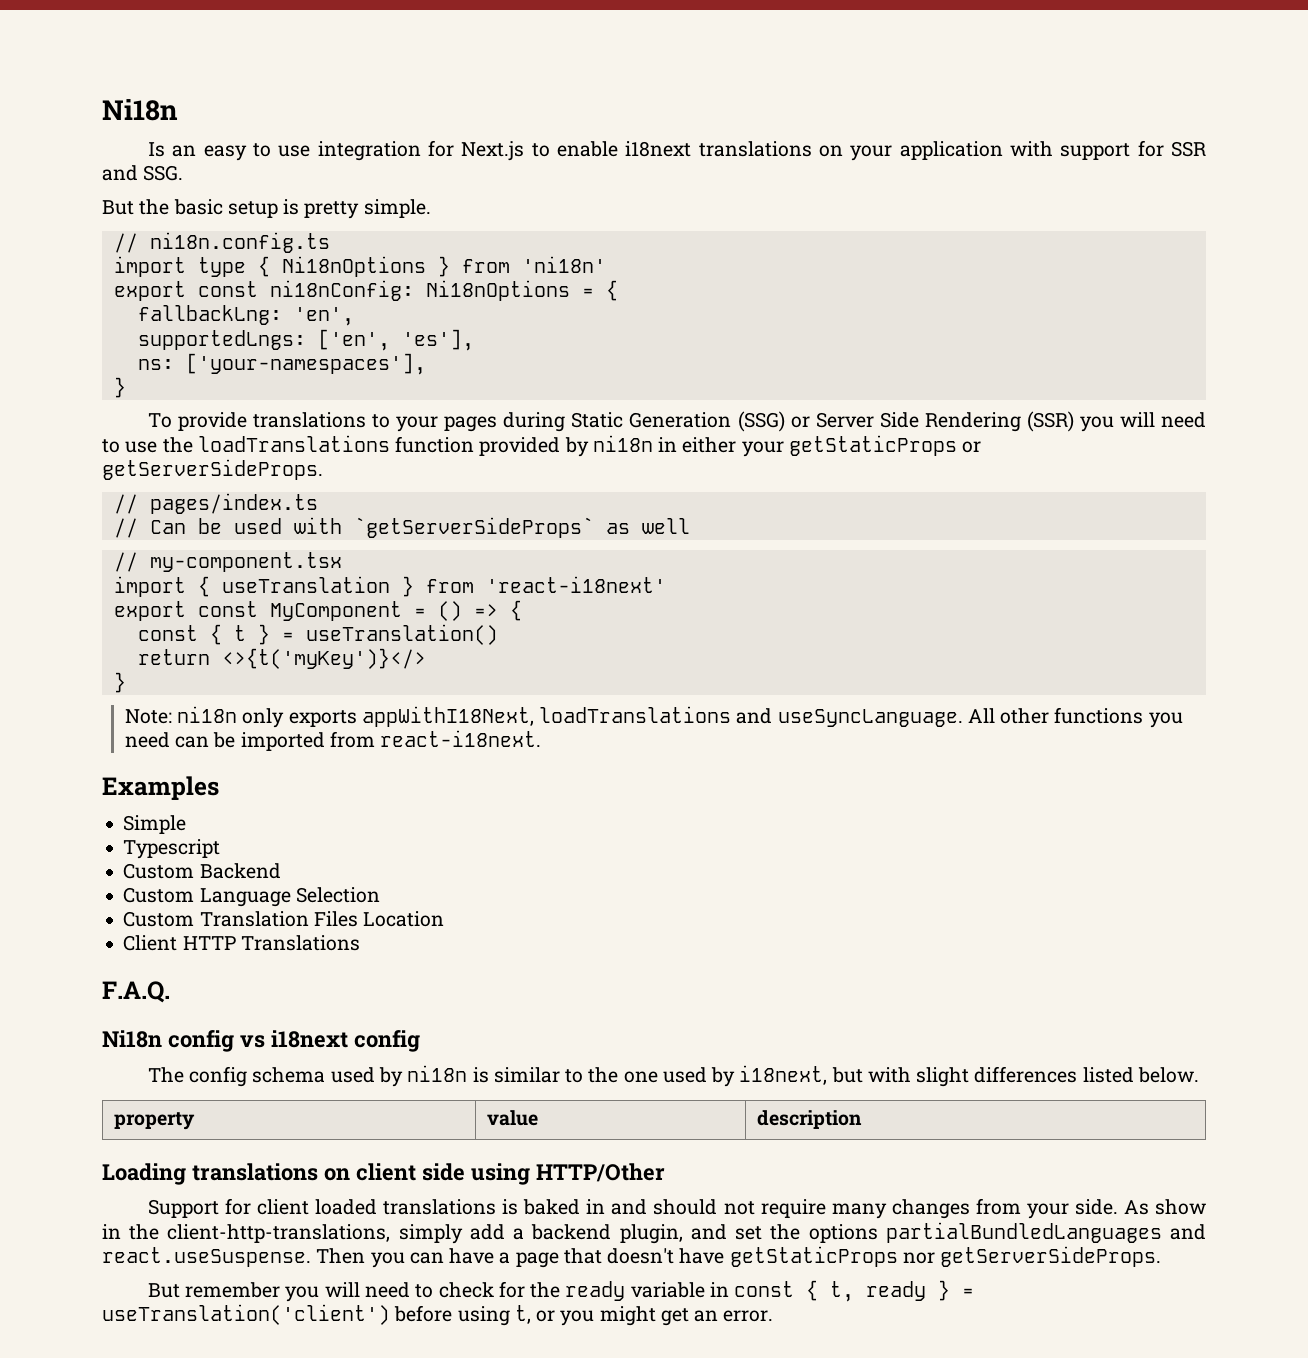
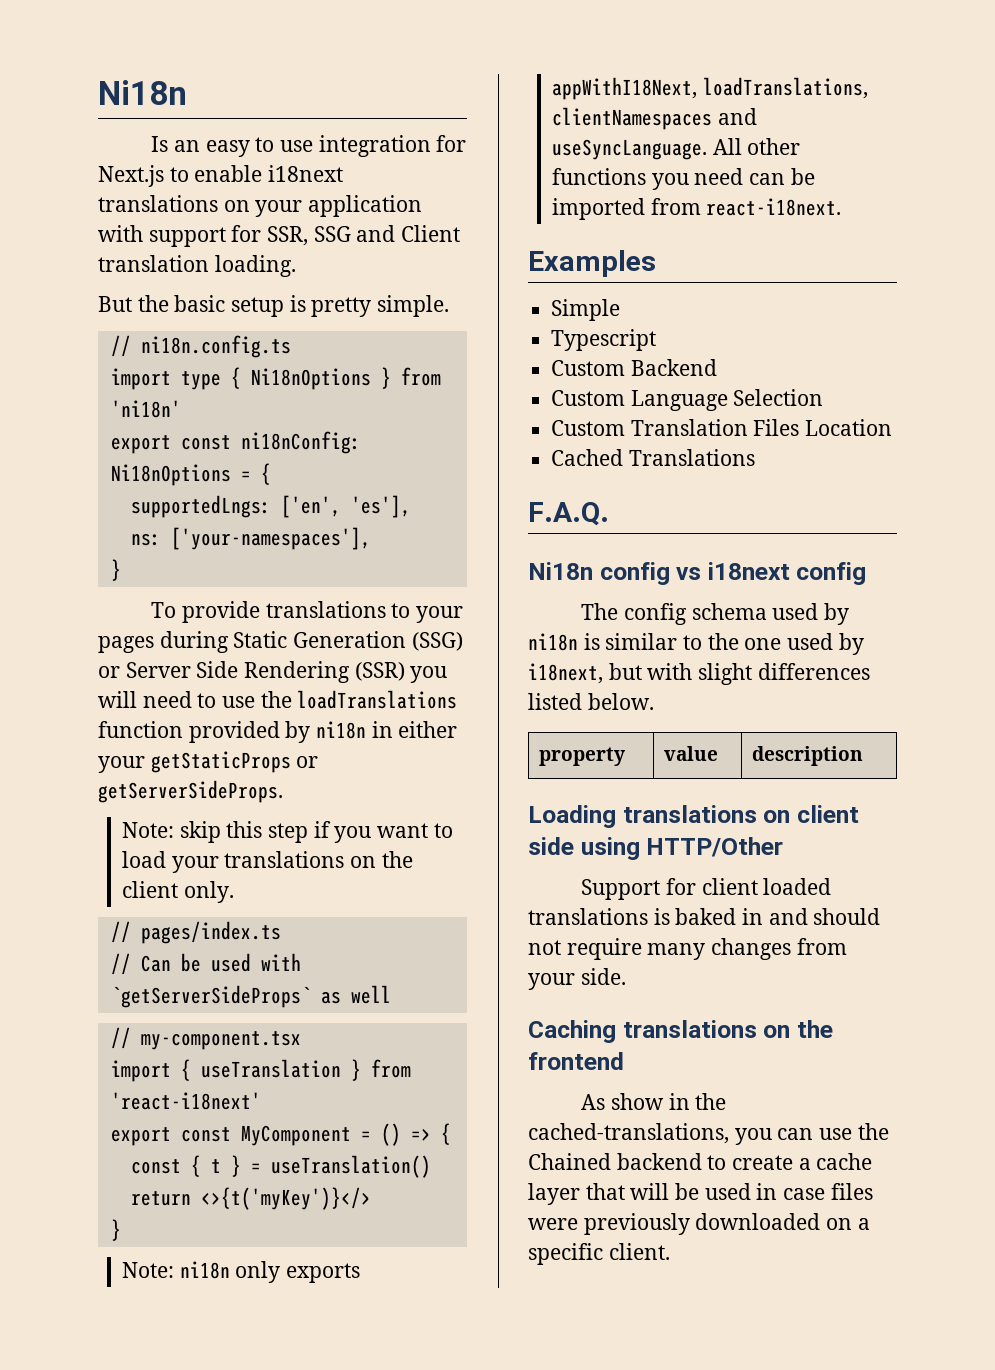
- Is an easy to use integration for Next.js to enable i18next translations on your application with support for SSR and SSG.
+ Is an easy to use integration for Next.js to enable i18next translations on your application with support for SSR, SSG and Client translation loading.
- fallbackLng: 'en',
+ Note: skip this step if you want to load your translations on the client only.
- Note: ni18n only exports appWithI18Next, loadTranslations and useSyncLanguage.
+ Note: ni18n only exports appWithI18Next, loadTranslations, clientNamespaces and useSyncLanguage.
- Client HTTP Translations
+ Cached Translations
- Support for client loaded translations is baked in and should not require many changes from your side. As show in the client-http-translations, simply add a backend plugin, and set the options partialBundledLanguages and react.useSuspense. Then you can have a page that doesn't have getStaticProps nor getServerSideProps.
- But remember you will need to check for the ready variable in const { t, ready } = useTranslation('client') before using t, or you might get an error.
+ Support for client loaded translations is baked in and should not require many changes from your side.
+ Caching translations on the frontend
+ As show in the cached-translations, you can use the Chained backend to create a cache layer that will be used in case files were previously downloaded on a specific client.

